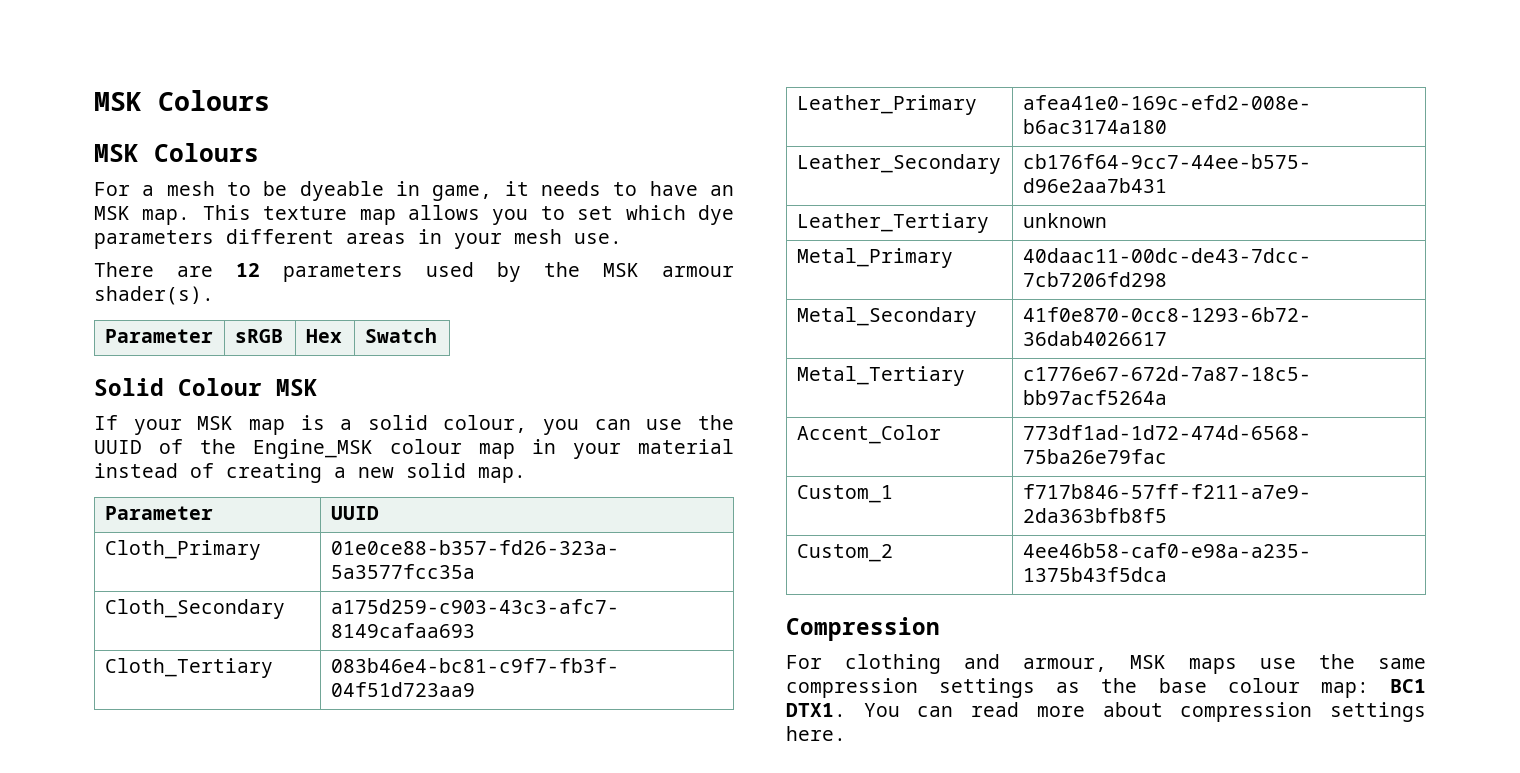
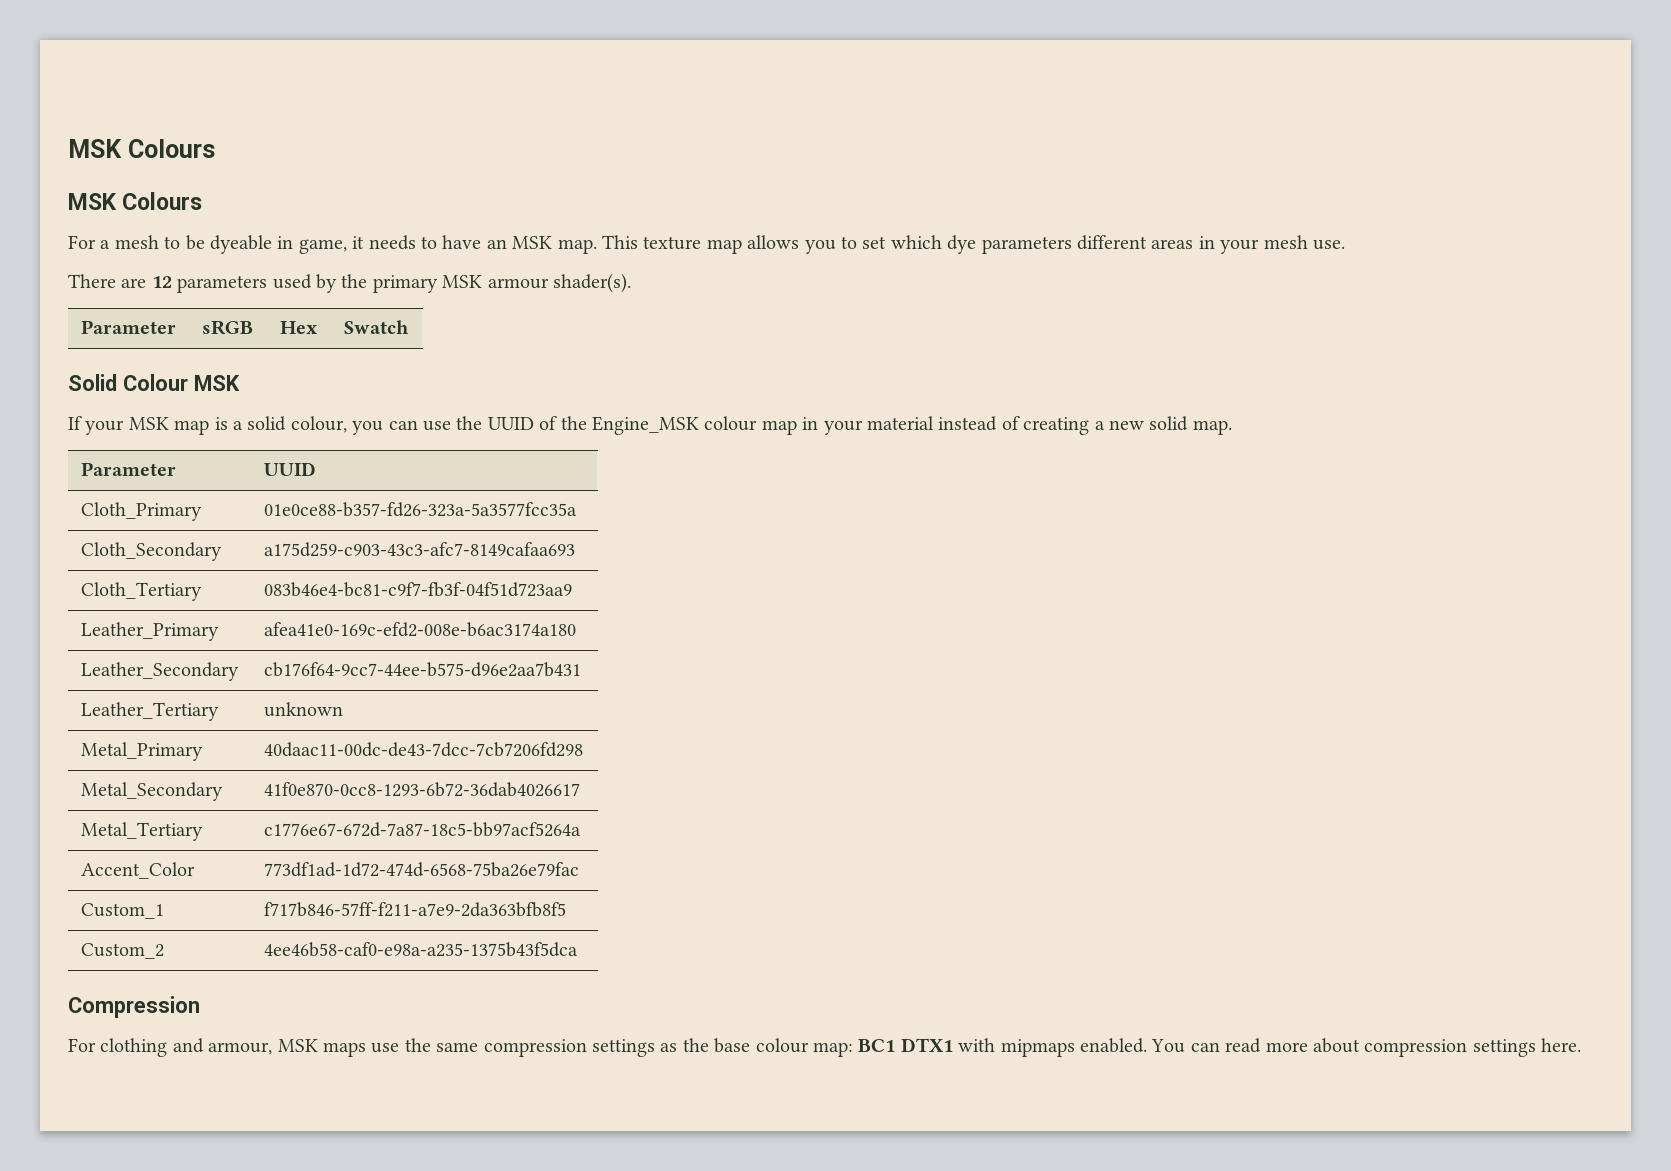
- There are 12 parameters used by the MSK armour shader(s).
+ There are 12 parameters used by the primary MSK armour shader(s).
- For clothing and armour, MSK maps use the same compression settings as the base colour map: BC1 DTX1.
+ For clothing and armour, MSK maps use the same compression settings as the base colour map: BC1 DTX1 with mipmaps enabled.

